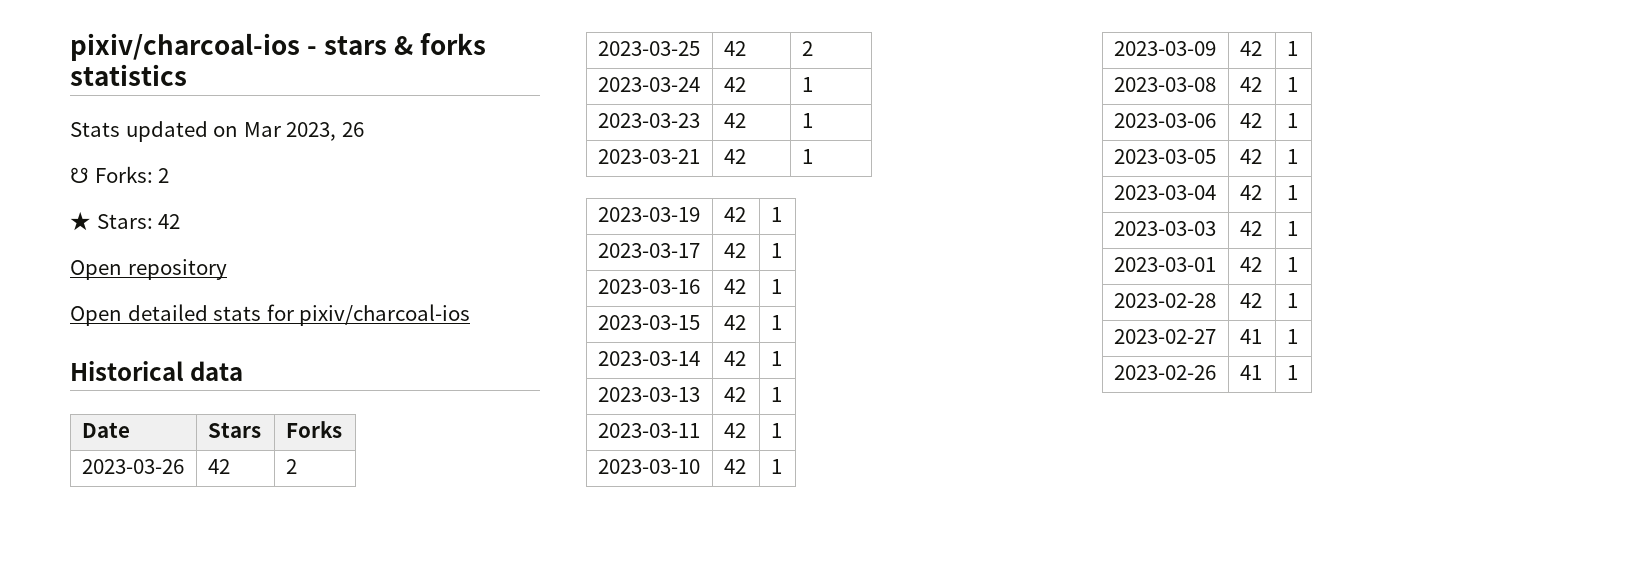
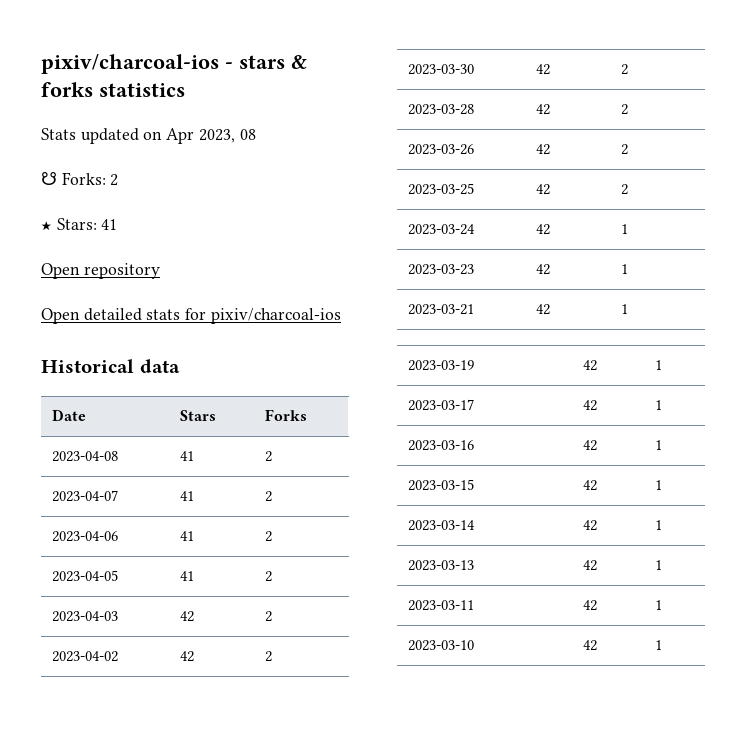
- Stats updated on Mar 2023, 26
+ Stats updated on Apr 2023, 08
- ★ Stars: 42
+ ★ Stars: 41
+ 2023-04-08 | 41 | 2
+ 2023-04-07 | 41 | 2
+ 2023-04-06 | 41 | 2
+ 2023-04-05 | 41 | 2
+ 2023-04-03 | 42 | 2
+ 2023-04-02 | 42 | 2
+ 2023-03-30 | 42 | 2
+ 2023-03-28 | 42 | 2
- 2023-03-09 | 42 | 1
- 2023-03-08 | 42 | 1
- 2023-03-06 | 42 | 1
- 2023-03-05 | 42 | 1
- 2023-03-04 | 42 | 1
- 2023-03-03 | 42 | 1
- 2023-03-01 | 42 | 1
- 2023-02-28 | 42 | 1
- 2023-02-27 | 41 | 1
- 2023-02-26 | 41 | 1

